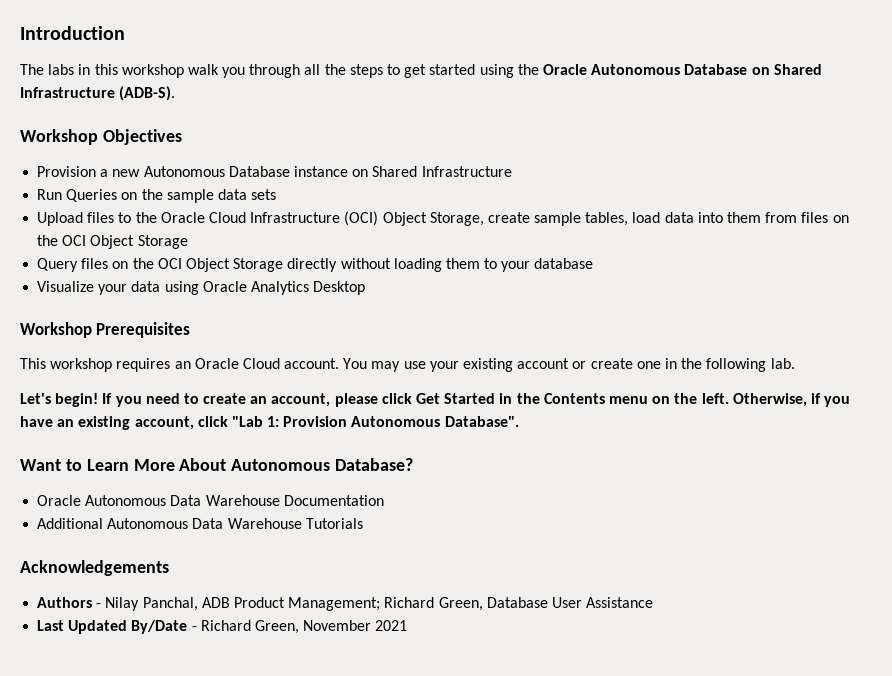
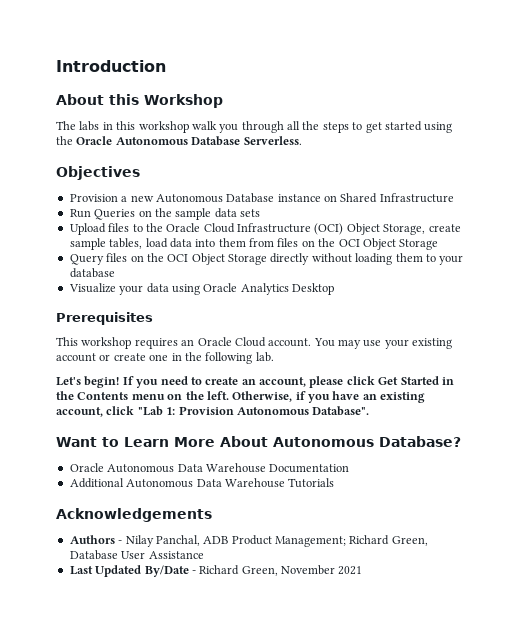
+ About this Workshop
- The labs in this workshop walk you through all the steps to get started using the Oracle Autonomous Database on Shared Infrastructure (ADB-S).
- Workshop Objectives
+ The labs in this workshop walk you through all the steps to get started using the Oracle Autonomous Database Serverless.
+ Objectives
- Workshop Prerequisites
+ Prerequisites

